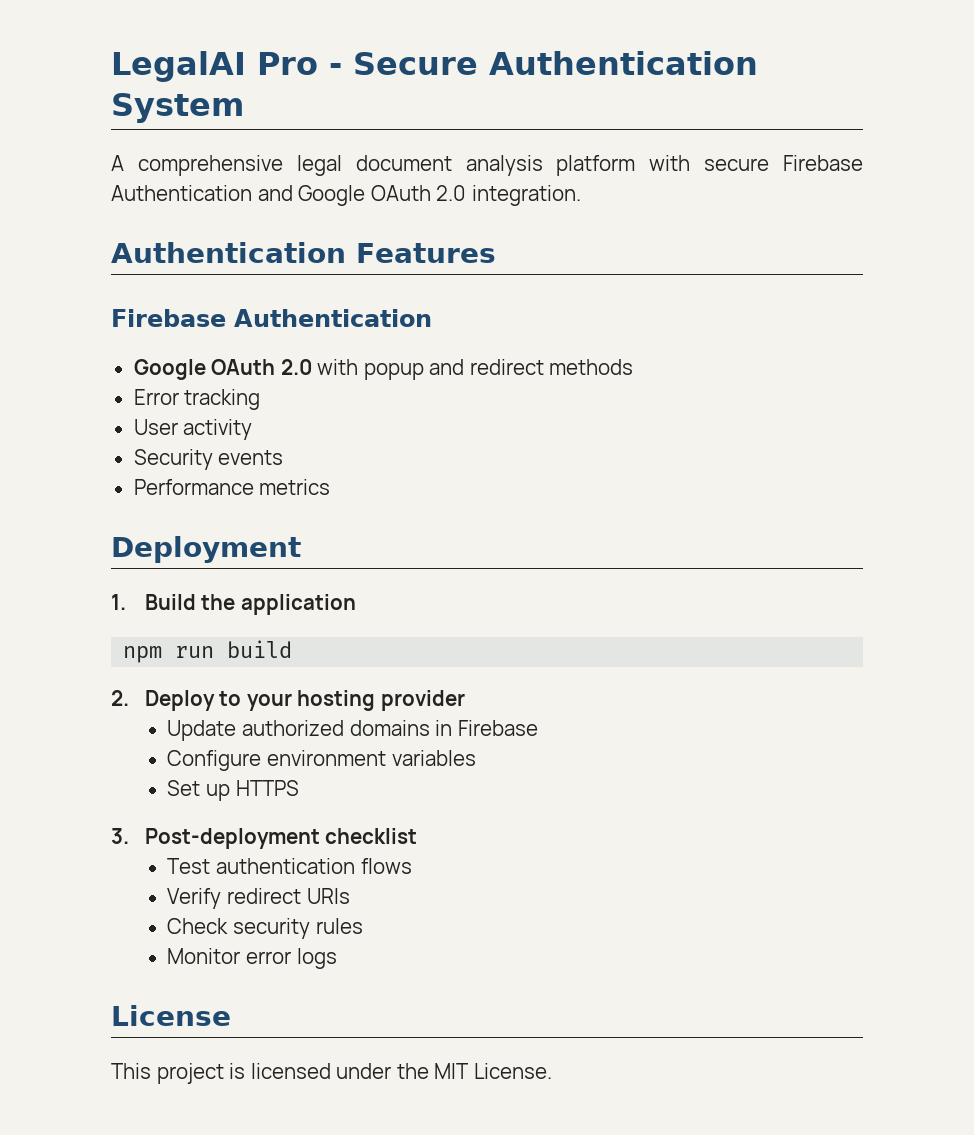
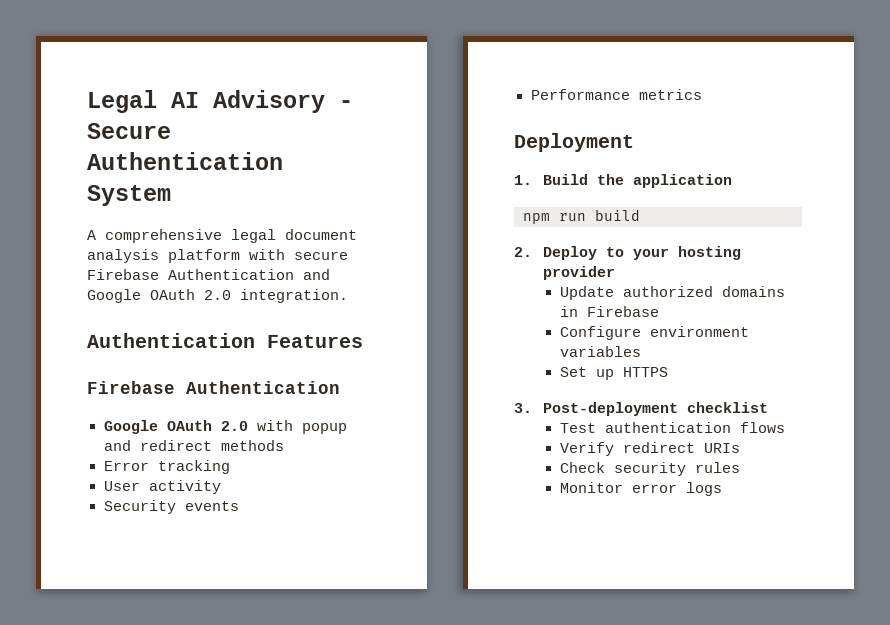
- LegalAI Pro - Secure Authentication System
+ Legal AI Advisory - Secure Authentication System
- License
- This project is licensed under the MIT License.

